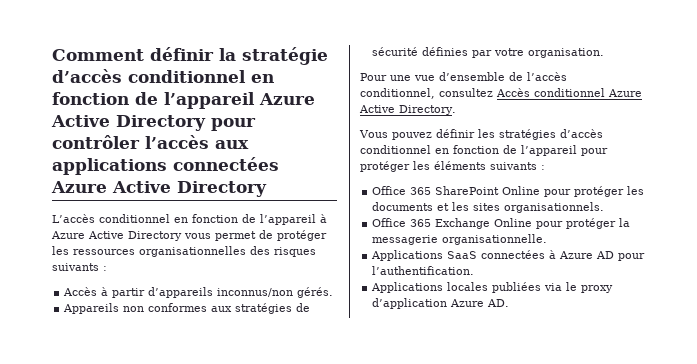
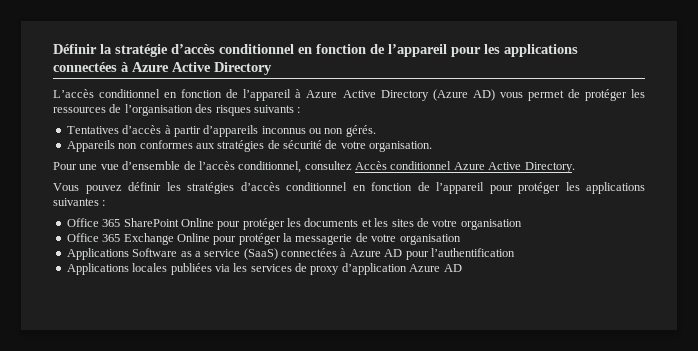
- Comment définir la stratégie d’accès conditionnel en fonction de l’appareil Azure Active Directory pour contrôler l’accès aux applications connectées Azure Active Directory
+ Définir la stratégie d’accès conditionnel en fonction de l’appareil pour les applications connectées à Azure Active Directory
- L’accès conditionnel en fonction de l’appareil à Azure Active Directory vous permet de protéger les ressources organisationnelles des risques suivants :
+ L’accès conditionnel en fonction de l’appareil à Azure Active Directory (Azure AD) vous permet de protéger les ressources de l’organisation des risques suivants :
- Accès à partir d’appareils inconnus/non gérés.
+ Tentatives d’accès à partir d’appareils inconnus ou non gérés.
- Appareils non conformes aux stratégies de sécurité définies par votre organisation.
+ Appareils non conformes aux stratégies de sécurité de votre organisation.
- Vous pouvez définir les stratégies d’accès conditionnel en fonction de l’appareil pour protéger les éléments suivants :
+ Vous pouvez définir les stratégies d’accès conditionnel en fonction de l’appareil pour protéger les applications suivantes :
- Office 365 SharePoint Online pour protéger les documents et les sites organisationnels.
+ Office 365 SharePoint Online pour protéger les documents et les sites de votre organisation
- Office 365 Exchange Online pour protéger la messagerie organisationnelle.
- Applications SaaS connectées à Azure AD pour l’authentification.
+ Office 365 Exchange Online pour protéger la messagerie de votre organisation
+ Applications Software as a service (SaaS) connectées à Azure AD pour l’authentification
- Applications locales publiées via le proxy d’application Azure AD.
+ Applications locales publiées via les services de proxy d’application Azure AD

